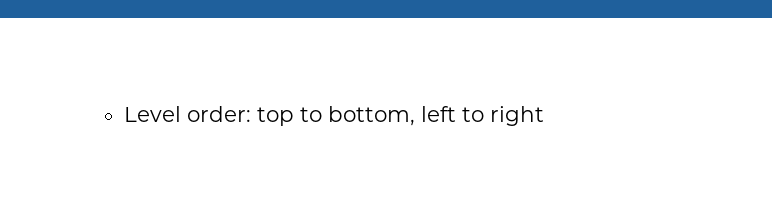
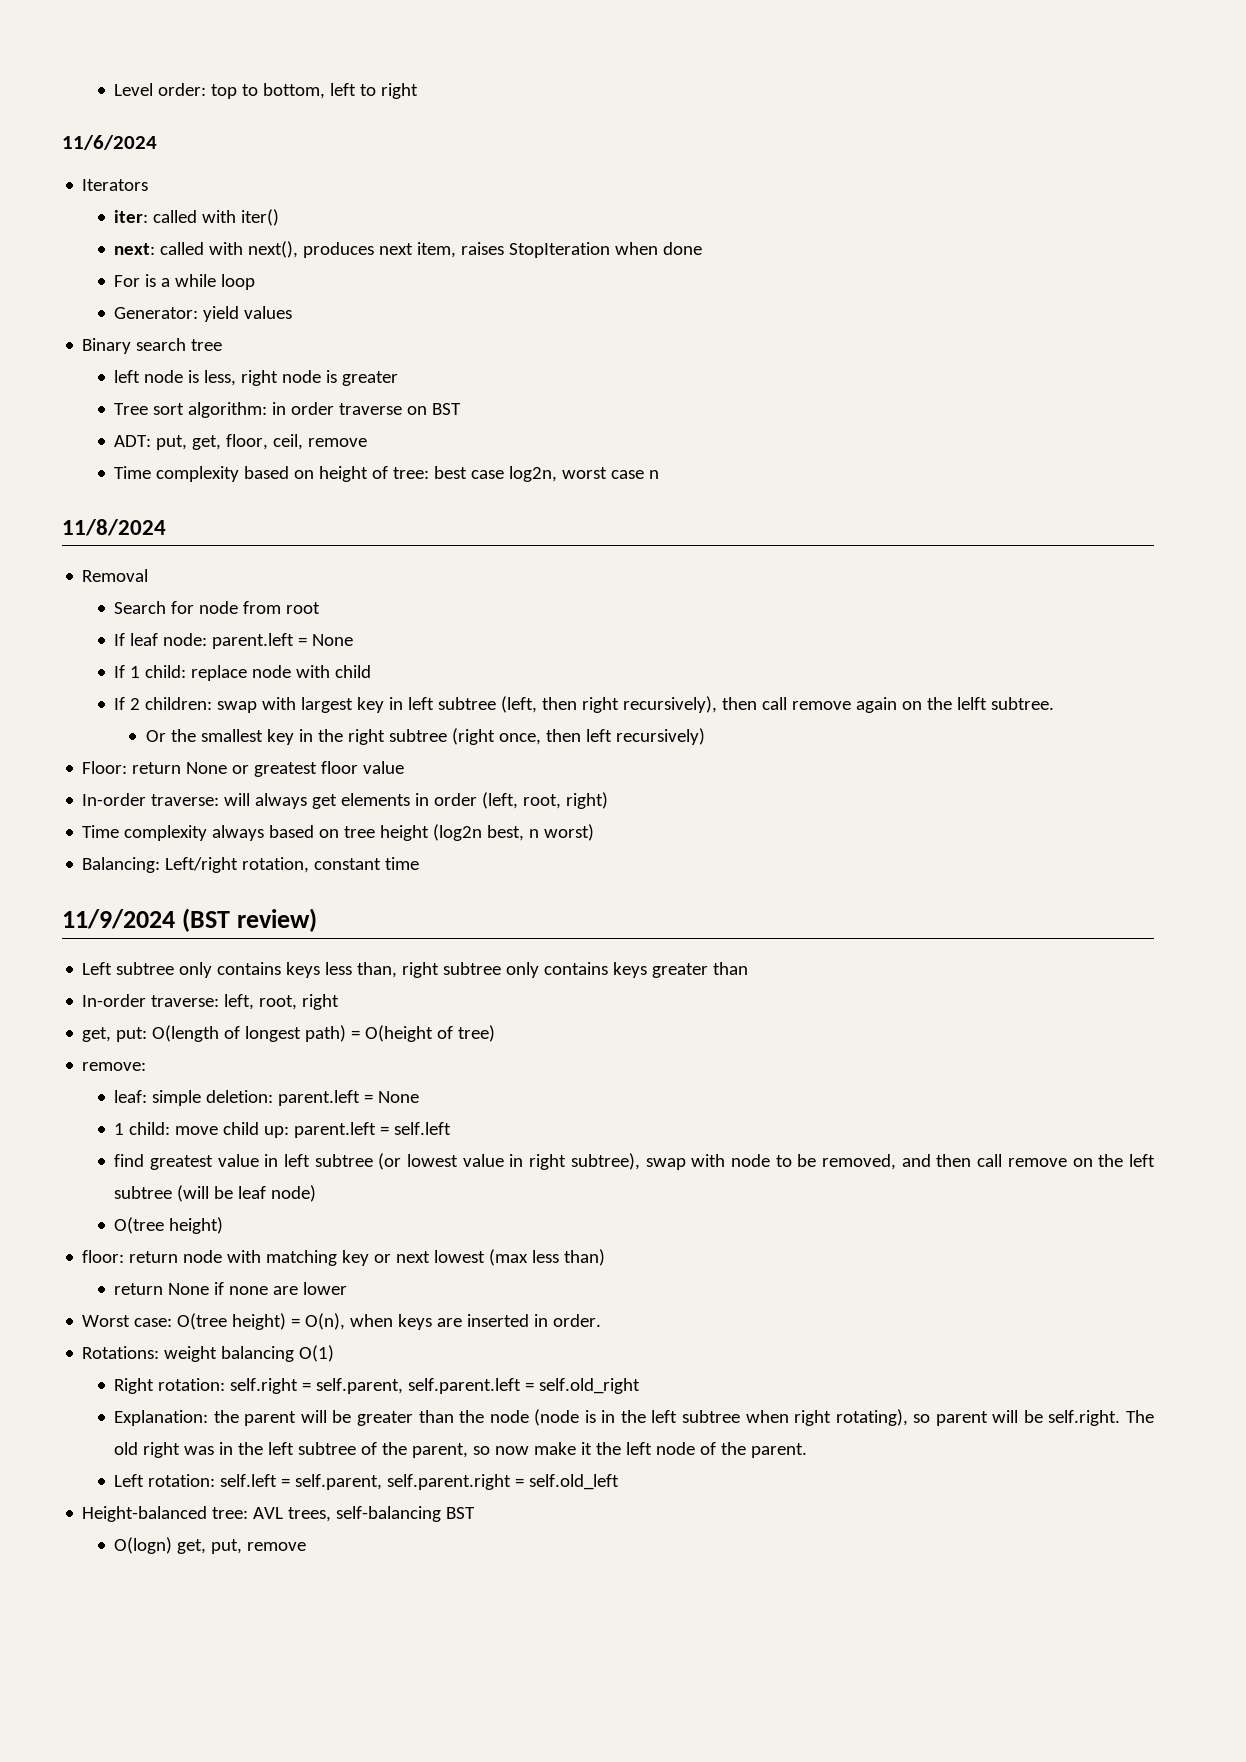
+ 11/6/2024
+ Iterators
+ iter: called with iter()
+ next: called with next(), produces next item, raises StopIteration when done
+ For is a while loop
+ Generator: yield values
+ Binary search tree
+ left node is less, right node is greater
+ Tree sort algorithm: in order traverse on BST
+ ADT: put, get, floor, ceil, remove
+ Time complexity based on height of tree: best case log2n, worst case n
+ 11/8/2024
+ Removal
+ Search for node from root
+ If leaf node: parent.left = None
+ If 1 child: replace node with child
+ If 2 children: swap with largest key in left subtree (left, then right recursively), then call remove again on the lelft subtree.
+ Or the smallest key in the right subtree (right once, then left recursively)
+ Floor: return None or greatest floor value
+ In-order traverse: will always get elements in order (left, root, right)
+ Time complexity always based on tree height (log2n best, n worst)
+ Balancing: Left/right rotation, constant time
+ 11/9/2024 (BST review)
+ Left subtree only contains keys less than, right subtree only contains keys greater than
+ In-order traverse: left, root, right
+ get, put: O(length of longest path) = O(height of tree)
+ remove:
+ leaf: simple deletion: parent.left = None
+ 1 child: move child up: parent.left = self.left
+ find greatest value in left subtree (or lowest value in right subtree), swap with node to be removed, and then call remove on the left subtree (will be leaf node)
+ O(tree height)
+ floor: return node with matching key or next lowest (max less than)
+ return None if none are lower
+ Worst case: O(tree height) = O(n), when keys are inserted in order.
+ Rotations: weight balancing O(1)
+ Right rotation: self.right = self.parent, self.parent.left = self.old_right
+ Explanation: the parent will be greater than the node (node is in the left subtree when right rotating), so parent will be self.right. The old right was in the left subtree of the parent, so now make it the left node of the parent.
+ Left rotation: self.left = self.parent, self.parent.right = self.old_left
+ Height-balanced tree: AVL trees, self-balancing BST
+ O(logn) get, put, remove

